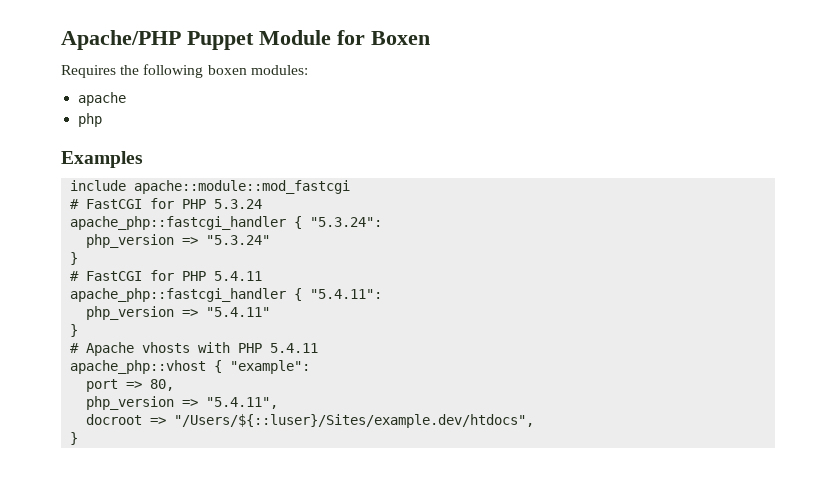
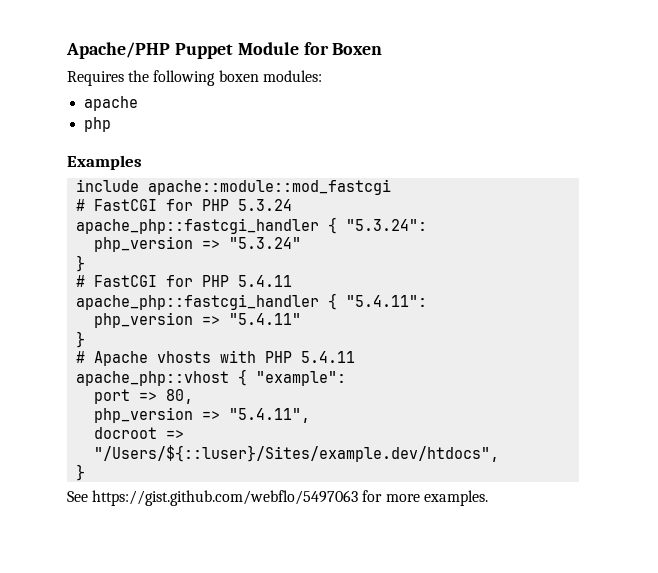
+ See https://gist.github.com/webflo/5497063 for more examples.

